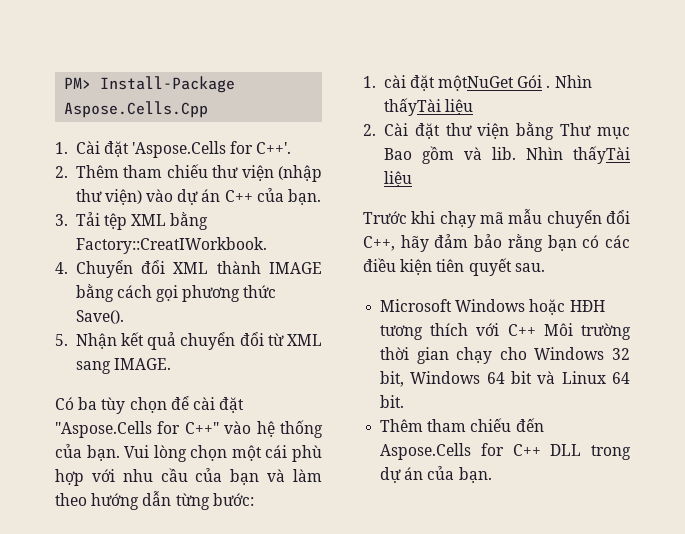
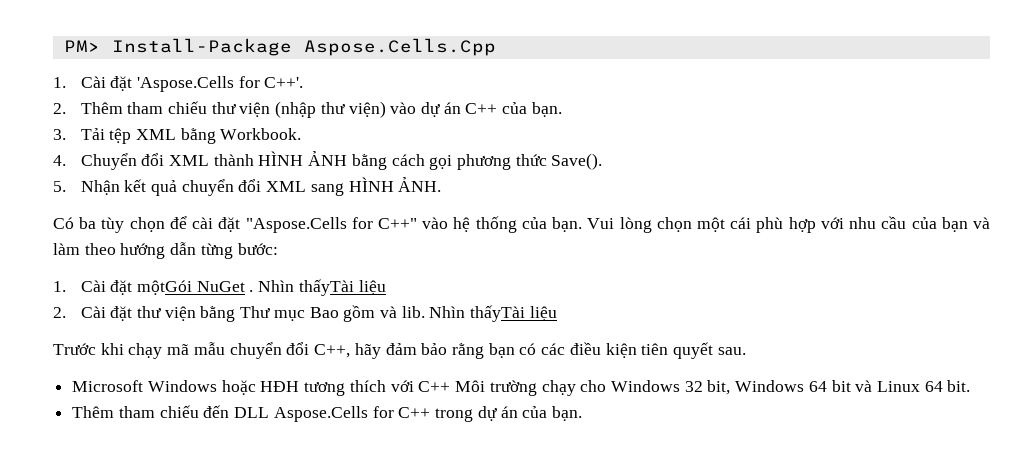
- 3. Tải tệp XML bằng Factory::CreatIWorkbook.
+ 3. Tải tệp XML bằng Workbook.
- 4. Chuyển đổi XML thành IMAGE bằng cách gọi phương thức Save().
+ 4. Chuyển đổi XML thành HÌNH ẢNH bằng cách gọi phương thức Save().
- 5. Nhận kết quả chuyển đổi từ XML sang IMAGE.
+ 5. Nhận kết quả chuyển đổi XML sang HÌNH ẢNH.
- 1. cài đặt mộtNuGet Gói .
+ 1. Cài đặt mộtGói NuGet .
- Microsoft Windows hoặc HĐH tương thích với C++ Môi trường thời gian chạy cho Windows 32 bit, Windows 64 bit và Linux 64 bit.
+ Microsoft Windows hoặc HĐH tương thích với C++ Môi trường chạy cho Windows 32 bit, Windows 64 bit và Linux 64 bit.
- Thêm tham chiếu đến Aspose.Cells for C++ DLL trong dự án của bạn.
+ Thêm tham chiếu đến DLL Aspose.Cells for C++ trong dự án của bạn.

